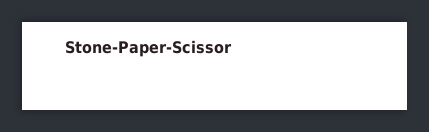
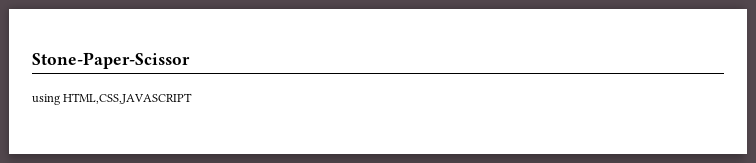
+ using HTML,CSS,JAVASCRIPT

